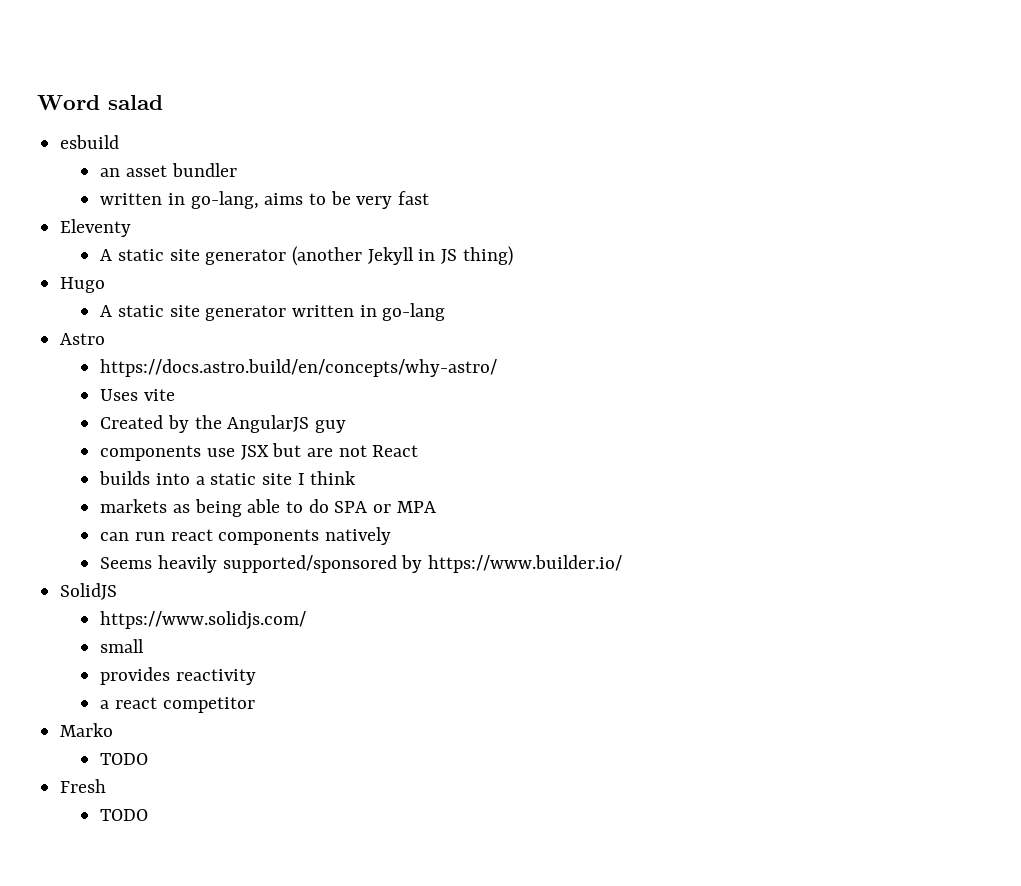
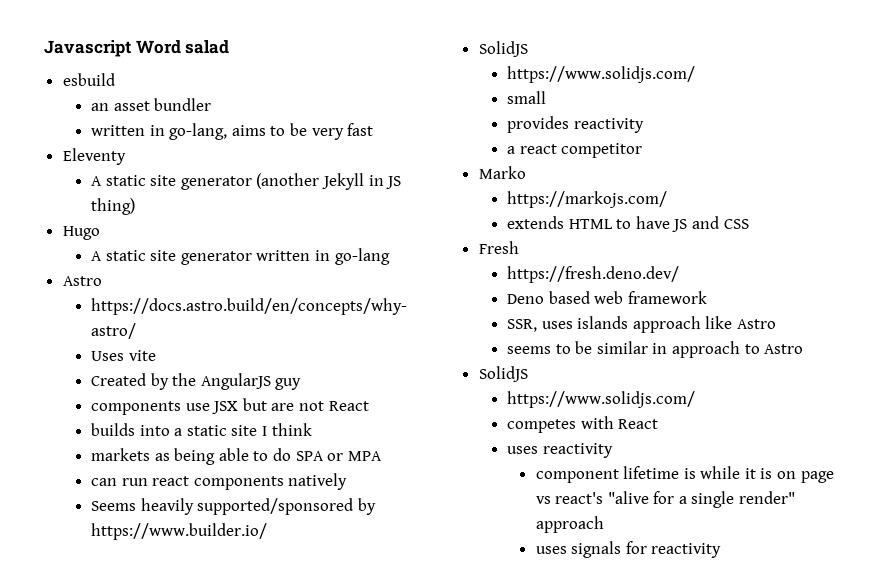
- Word salad
+ Javascript Word salad
  Marko
- TODO
+ https://markojs.com/
+ extends HTML to have JS and CSS
  Fresh
- TODO
+ https://fresh.deno.dev/
+ Deno based web framework
+ SSR, uses islands approach like Astro
+ seems to be similar in approach to Astro
+ SolidJS
+ https://www.solidjs.com/
+ competes with React
+ uses reactivity
+ component lifetime is while it is on page vs react's "alive for a single render" approach
+ uses signals for reactivity

